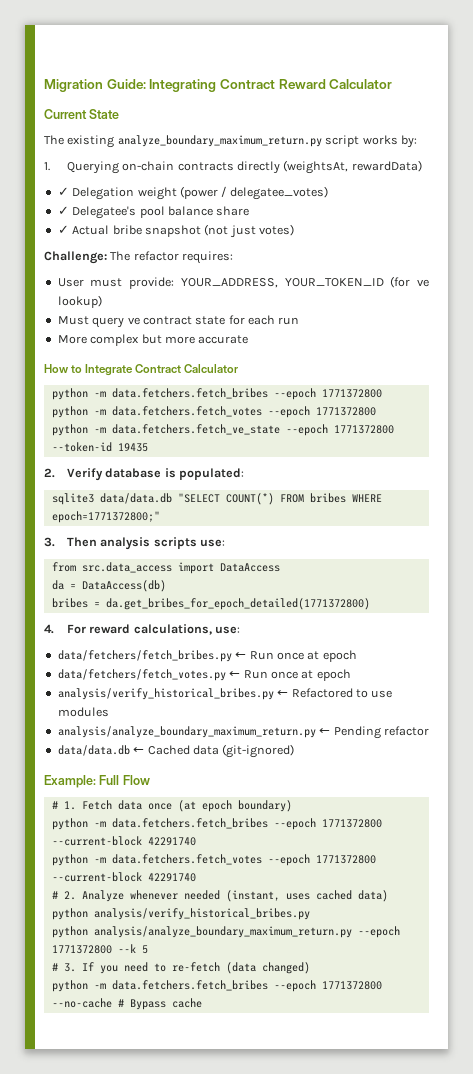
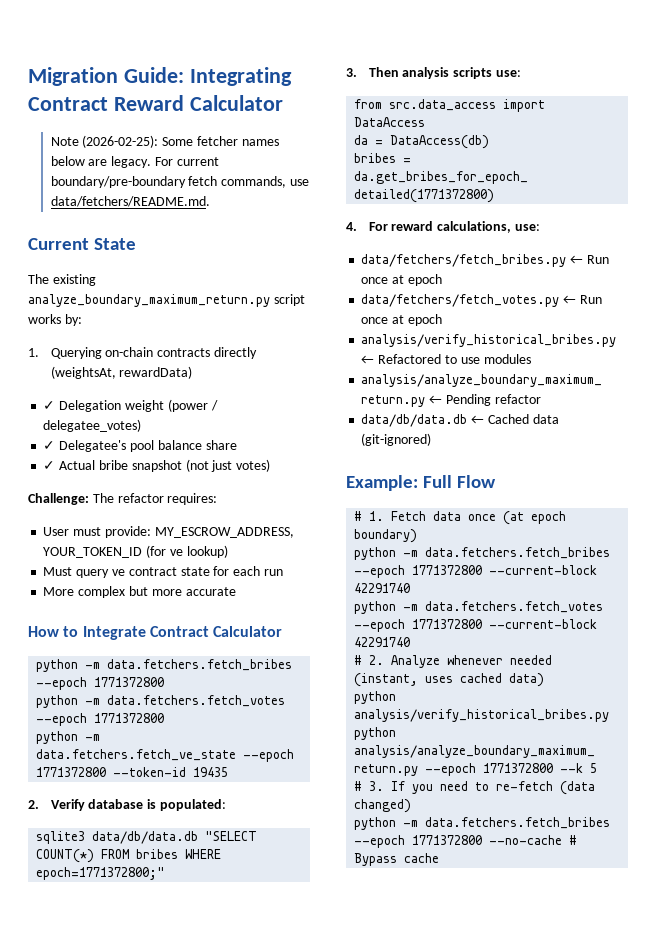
+ Note (2026-02-25): Some fetcher names below are legacy. For current boundary/pre-boundary fetch commands, use data/fetchers/README.md.
- User must provide: YOUR_ADDRESS, YOUR_TOKEN_ID (for ve lookup)
+ User must provide: MY_ESCROW_ADDRESS, YOUR_TOKEN_ID (for ve lookup)
- sqlite3 data/data.db "SELECT COUNT(*) FROM bribes WHERE epoch=1771372800;"
+ sqlite3 data/db/data.db "SELECT COUNT(*) FROM bribes WHERE epoch=1771372800;"
- data/data.db ← Cached data (git-ignored)
+ data/db/data.db ← Cached data (git-ignored)

